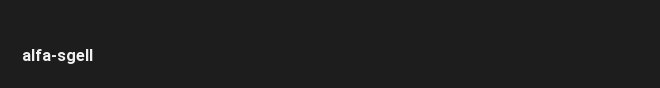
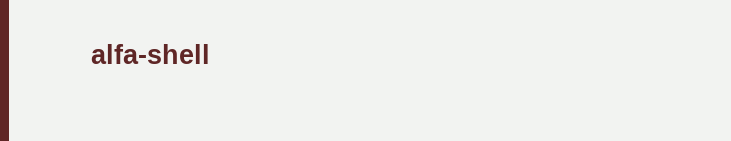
- alfa-sgell
+ alfa-shell

